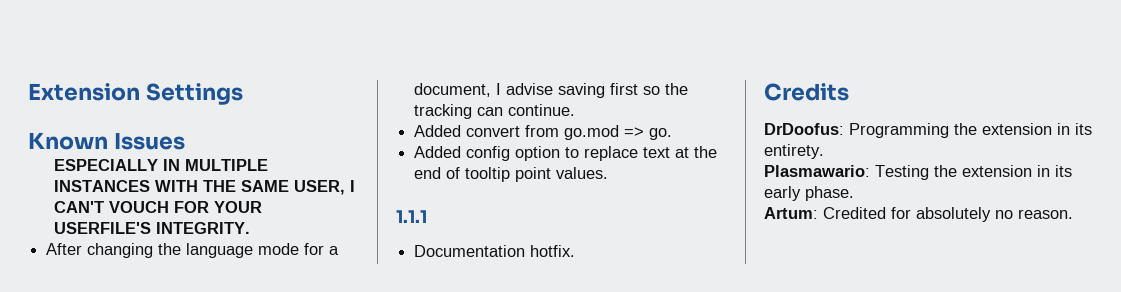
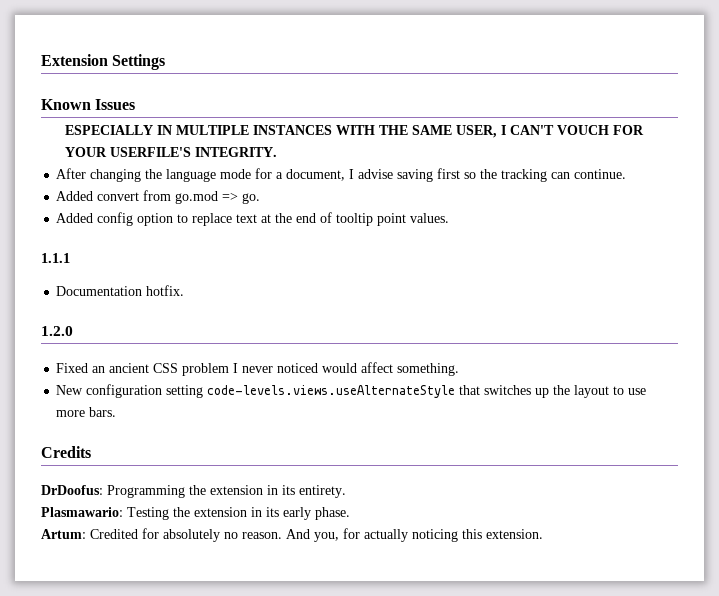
+ 1.2.0
+ Fixed an ancient CSS problem I never noticed would affect something.
+ New configuration setting code-levels.views.useAlternateStyle that switches up the layout to use more bars.
+ And you, for actually noticing this extension.

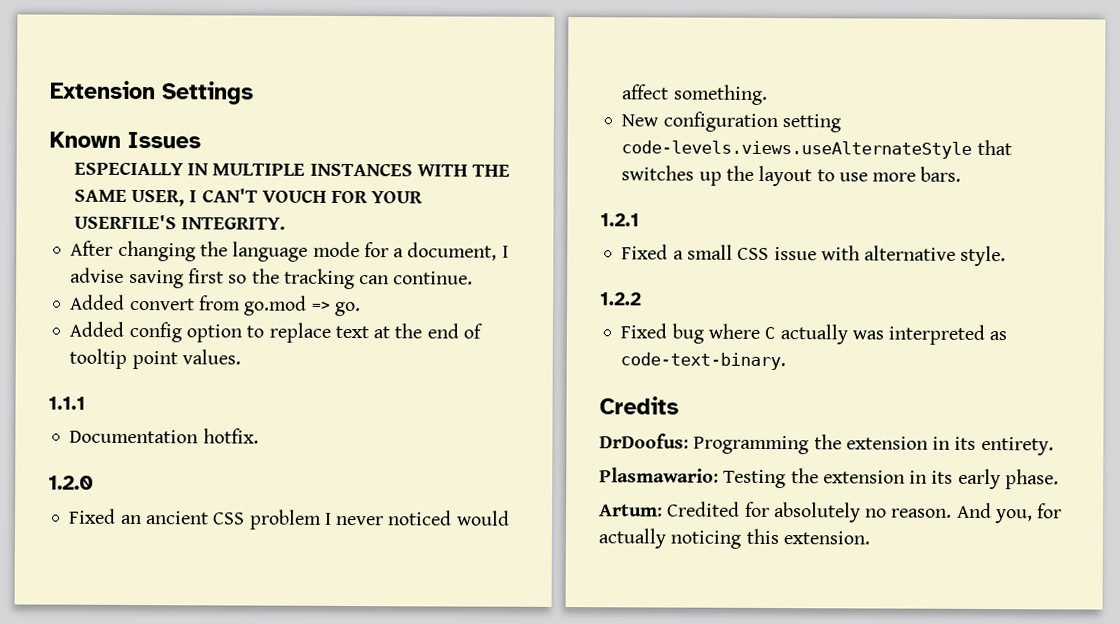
+ 1.2.1
+ Fixed a small CSS issue with alternative style.
+ 1.2.2
+ Fixed bug where C actually was interpreted as code-text-binary.

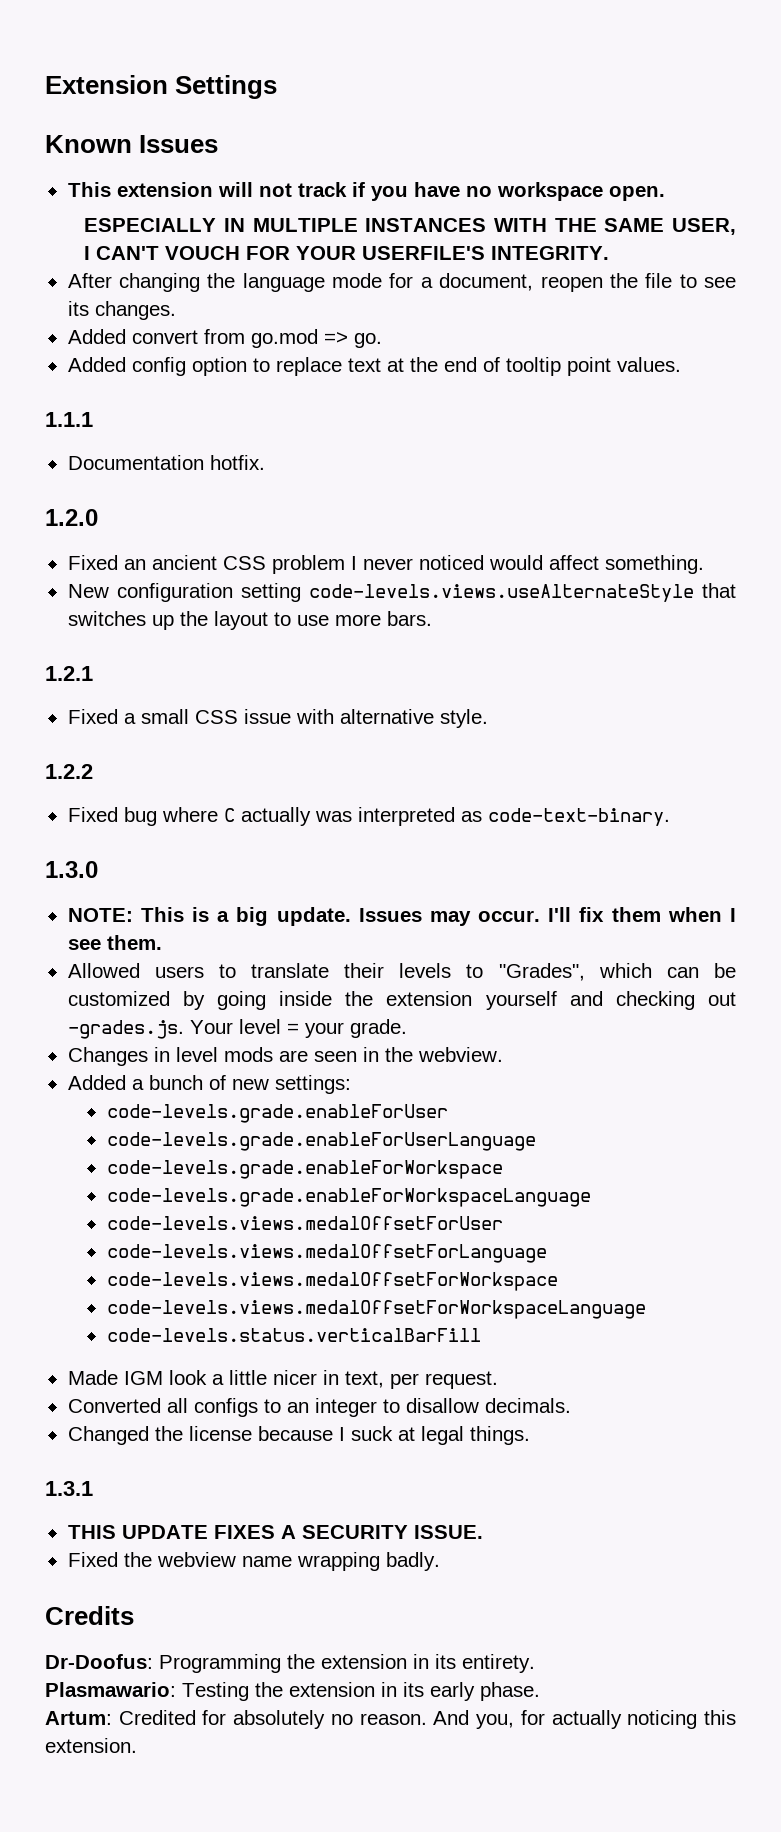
+ This extension will not track if you have no workspace open.
- After changing the language mode for a document, I advise saving first so the tracking can continue.
+ After changing the language mode for a document, reopen the file to see its changes.
+ 1.3.0
+ NOTE: This is a big update. Issues may occur. I'll fix them when I see them.
+ Allowed users to translate their levels to "Grades", which can be customized by going inside the extension yourself and checking out -grades.js. Your level = your grade.
+ Changes in level mods are seen in the webview.
+ Added a bunch of new settings:
+ code-levels.grade.enableForUser
+ code-levels.grade.enableForUserLanguage
+ code-levels.grade.enableForWorkspace
+ code-levels.grade.enableForWorkspaceLanguage
+ code-levels.views.medalOffsetForUser
+ code-levels.views.medalOffsetForLanguage
+ code-levels.views.medalOffsetForWorkspace
+ code-levels.views.medalOffsetForWorkspaceLanguage
+ code-levels.status.verticalBarFill
+ Made IGM look a little nicer in text, per request.
+ Converted all configs to an integer to disallow decimals.
+ Changed the license because I suck at legal things.
+ 1.3.1
+ THIS UPDATE FIXES A SECURITY ISSUE.
+ Fixed the webview name wrapping badly.
- DrDoofus: Programming the extension in its entirety.
+ Dr-Doofus: Programming the extension in its entirety.

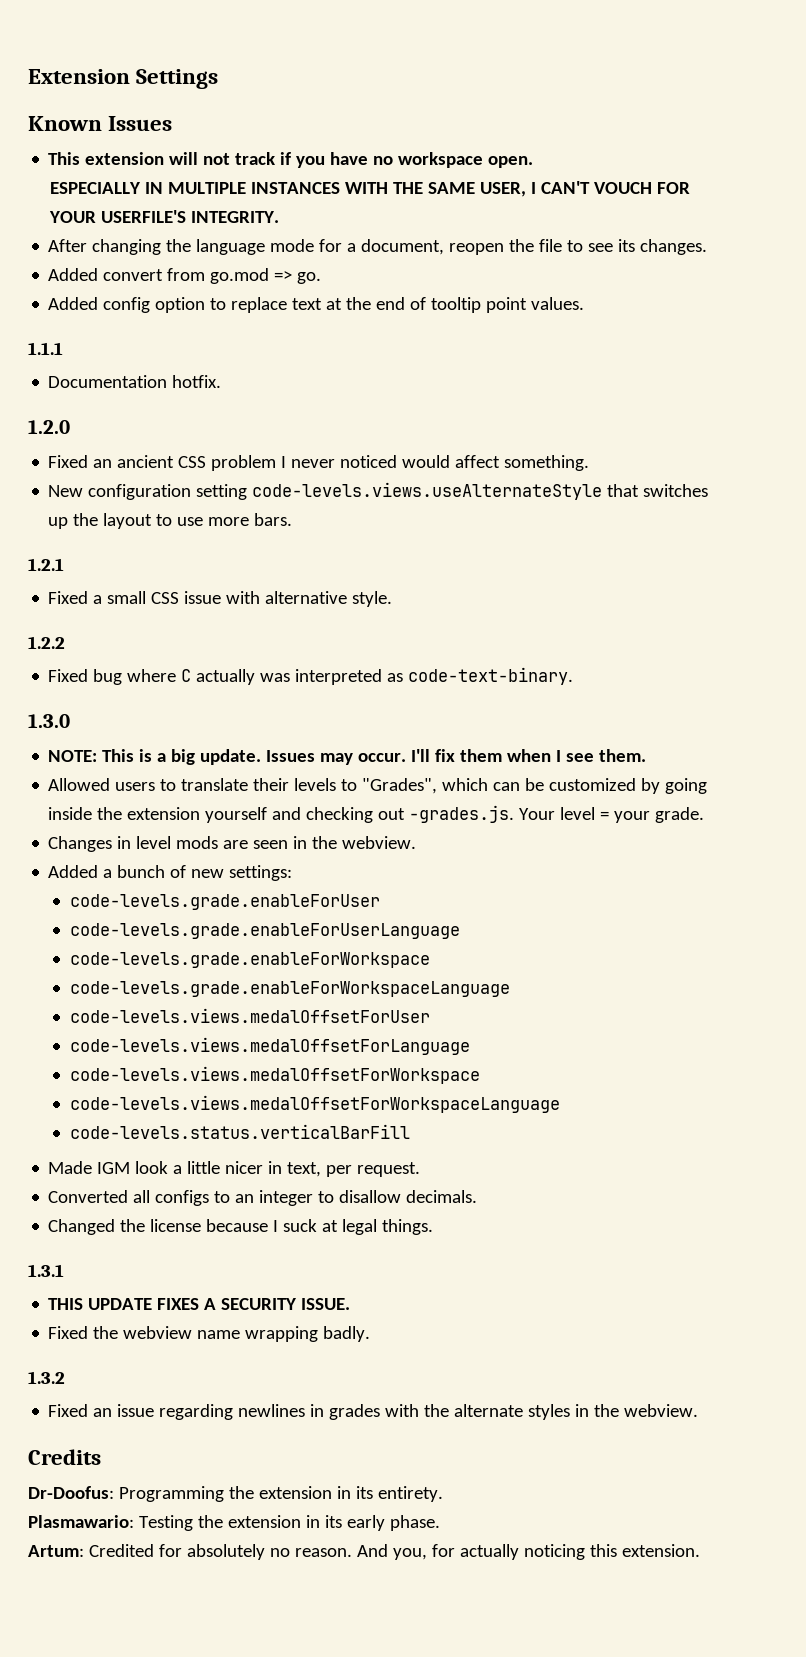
+ 1.3.2
+ Fixed an issue regarding newlines in grades with the alternate styles in the webview.

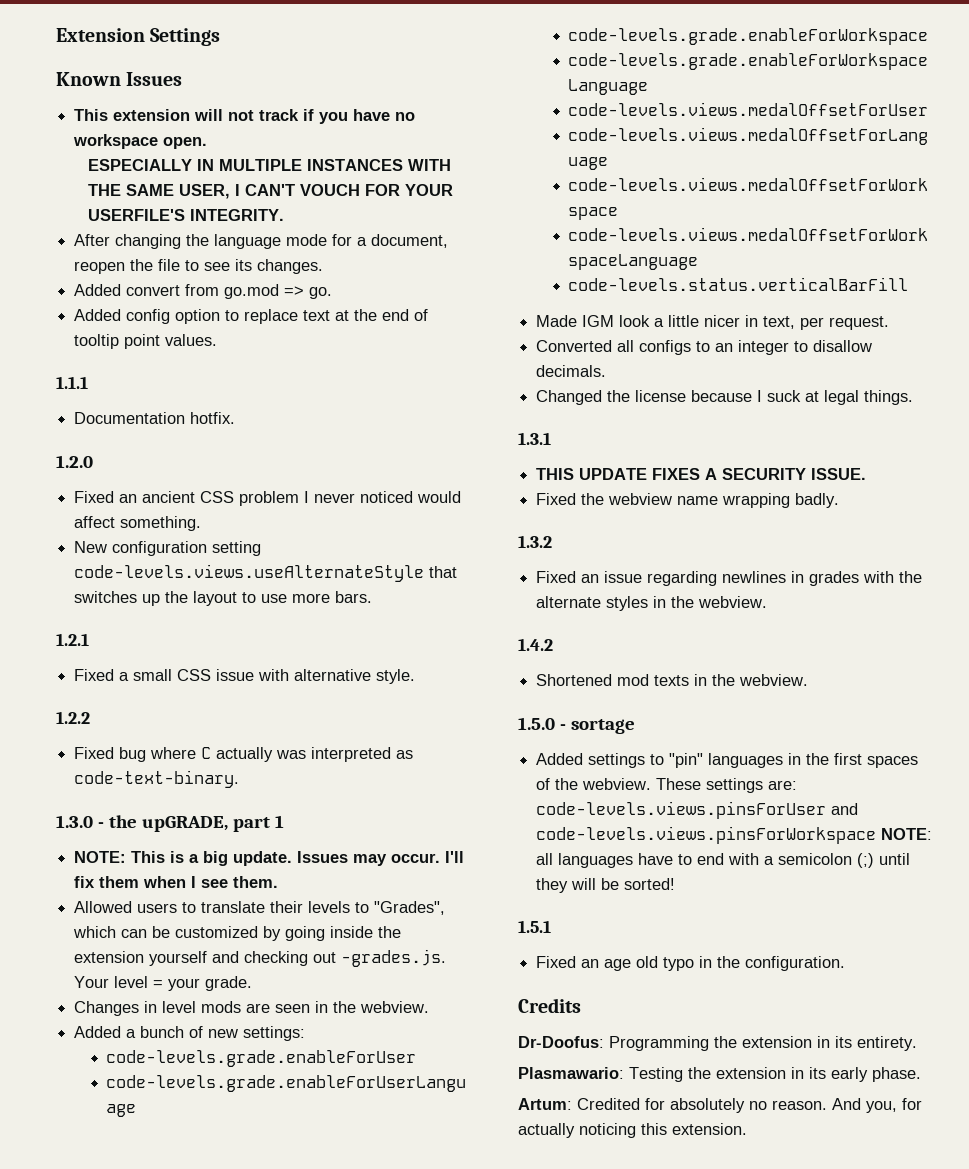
- 1.3.0
+ 1.3.0 - the upGRADE, part 1
+ 1.4.2
+ Shortened mod texts in the webview.
+ 1.5.0 - sortage
+ Added settings to "pin" languages in the first spaces of the webview. These settings are: code-levels.views.pinsForUser and code-levels.views.pinsForWorkspace NOTE: all languages have to end with a semicolon (;) until they will be sorted!
+ 1.5.1
+ Fixed an age old typo in the configuration.

